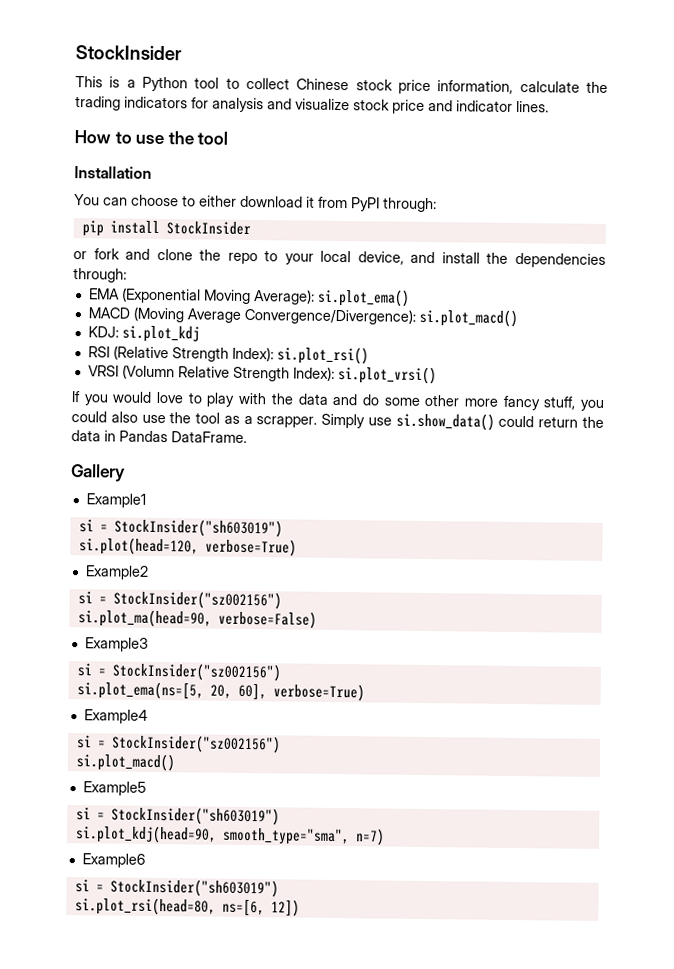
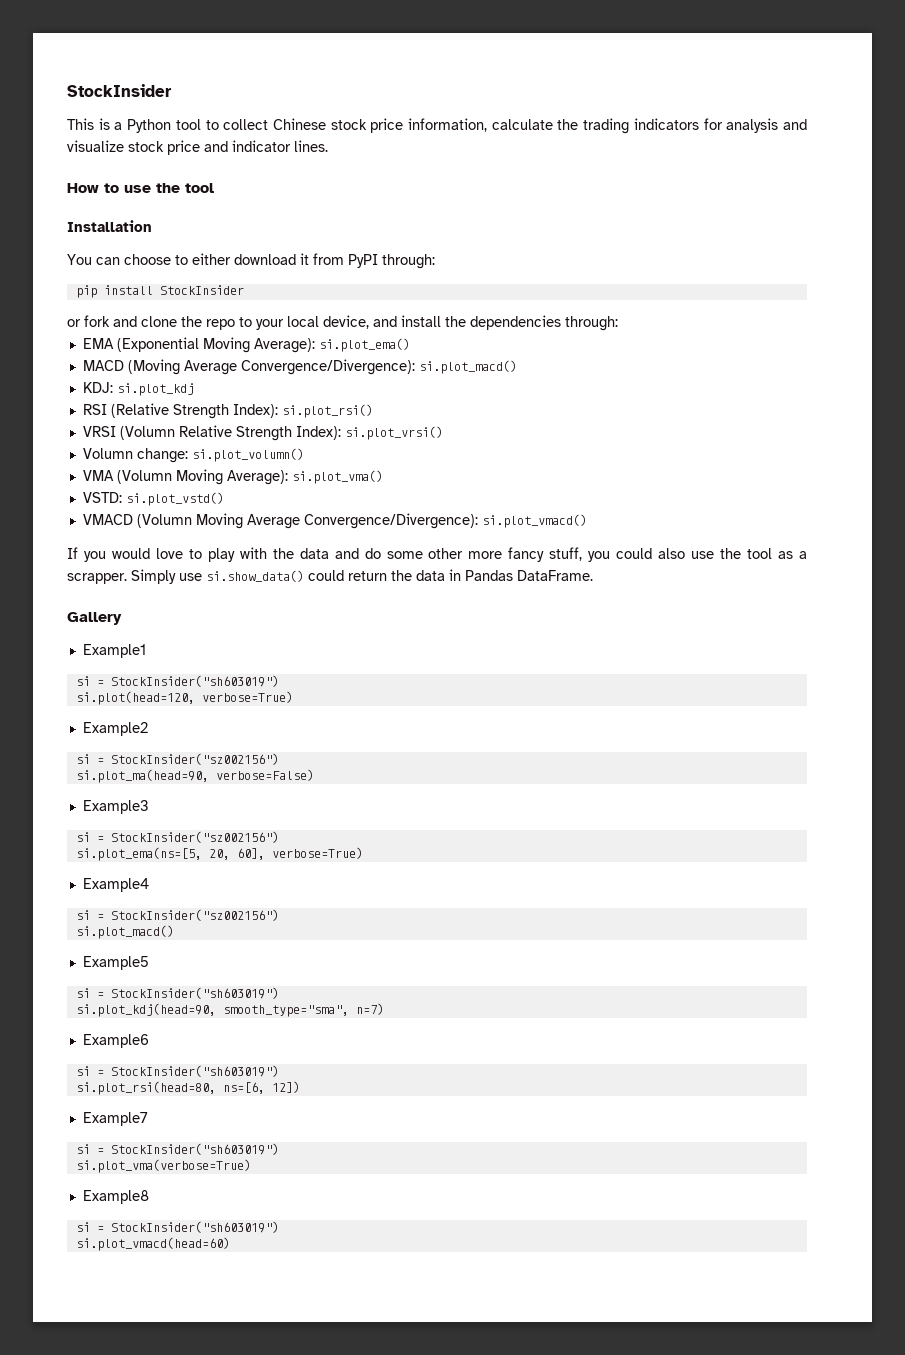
+ Volumn change: si.plot_volumn()
+ VMA (Volumn Moving Average): si.plot_vma()
+ VSTD: si.plot_vstd()
+ VMACD (Volumn Moving Average Convergence/Divergence): si.plot_vmacd()
+ Example7
+ si = StockInsider("sh603019")
+ si.plot_vma(verbose=True)
+ Example8
+ si = StockInsider("sh603019")
+ si.plot_vmacd(head=60)

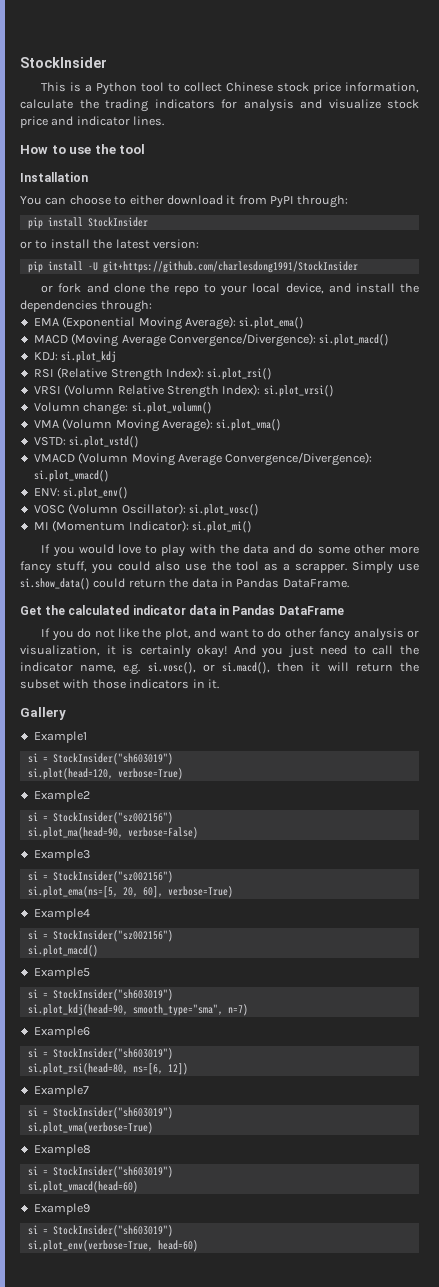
+ or to install the latest version:
+ pip install -U git+https://github.com/charlesdong1991/StockInsider
+ ENV: si.plot_env()
+ VOSC (Volumn Oscillator): si.plot_vosc()
+ MI (Momentum Indicator): si.plot_mi()
+ Get the calculated indicator data in Pandas DataFrame
+ If you do not like the plot, and want to do other fancy analysis or visualization, it is certainly okay! And you just need to call the indicator name, e.g. si.vosc(), or si.macd(), then it will return the subset with those indicators in it.
+ Example9
+ si = StockInsider("sh603019")
+ si.plot_env(verbose=True, head=60)

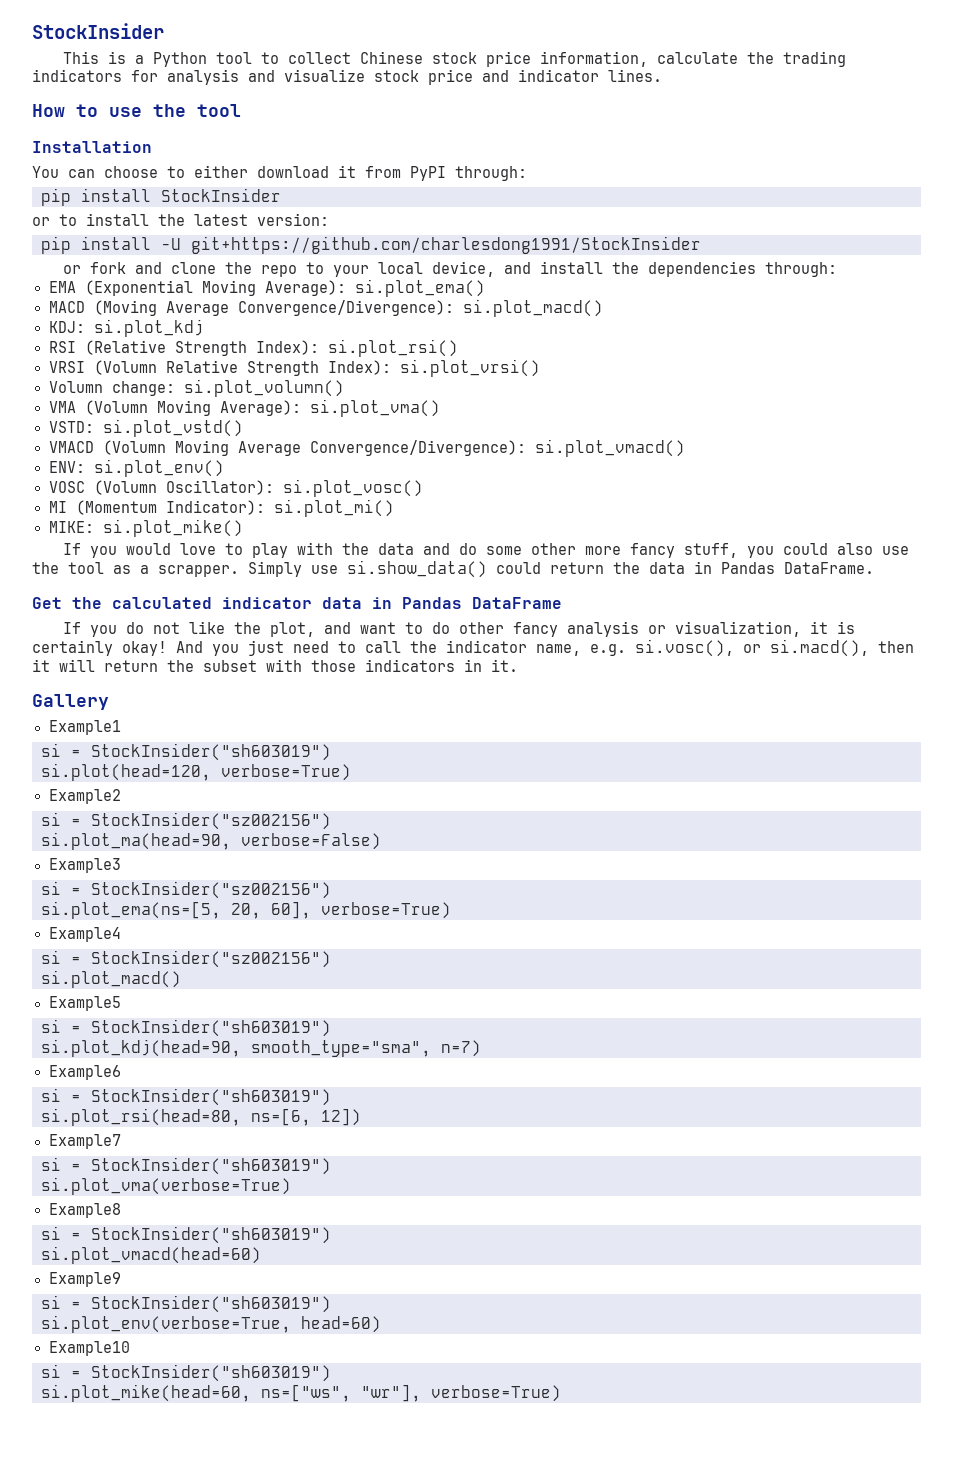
+ MIKE: si.plot_mike()
+ Example10
+ si = StockInsider("sh603019")
+ si.plot_mike(head=60, ns=["ws", "wr"], verbose=True)

